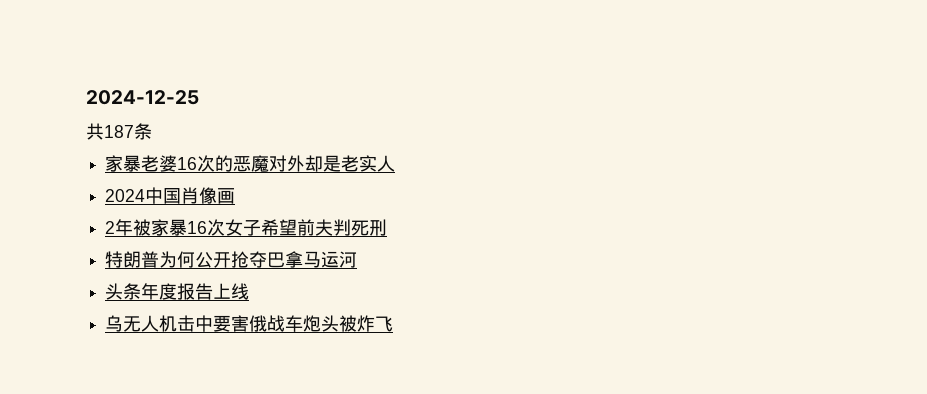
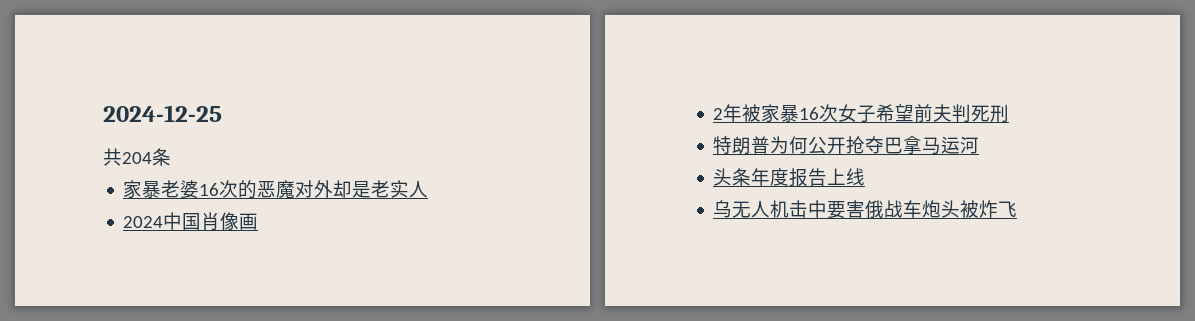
- 共187条
+ 共204条

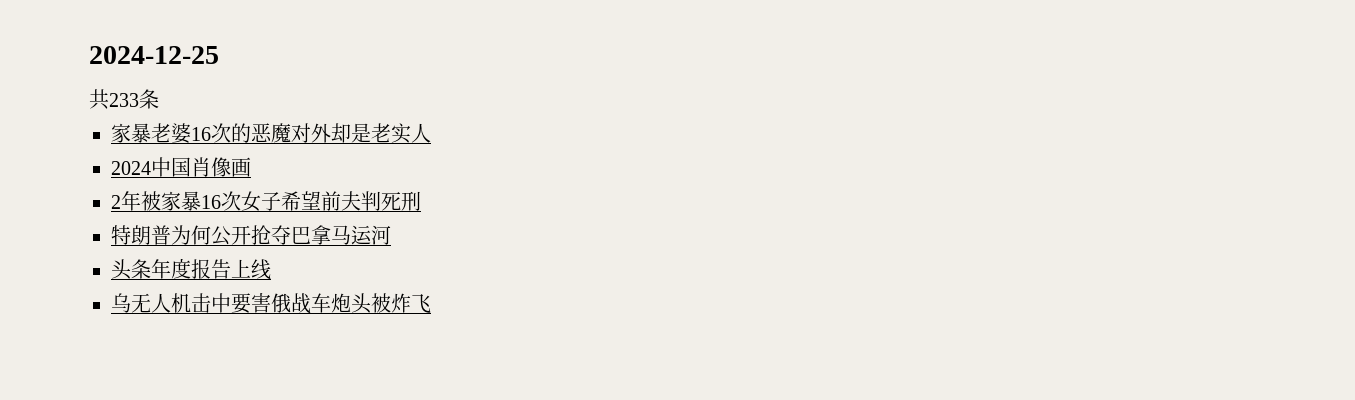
- 共204条
+ 共233条

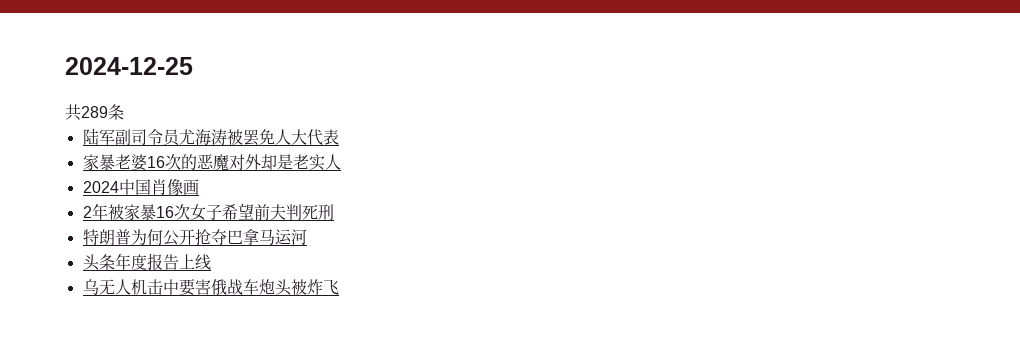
- 共233条
+ 共289条
+ 陆军副司令员尤海涛被罢免人大代表

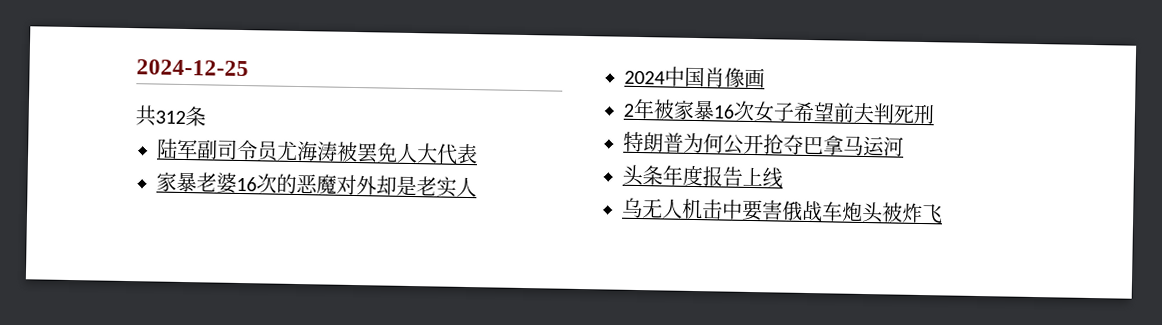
- 共289条
+ 共312条

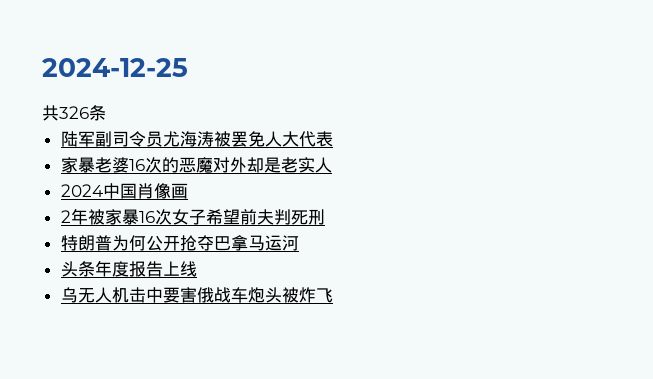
- 共312条
+ 共326条

